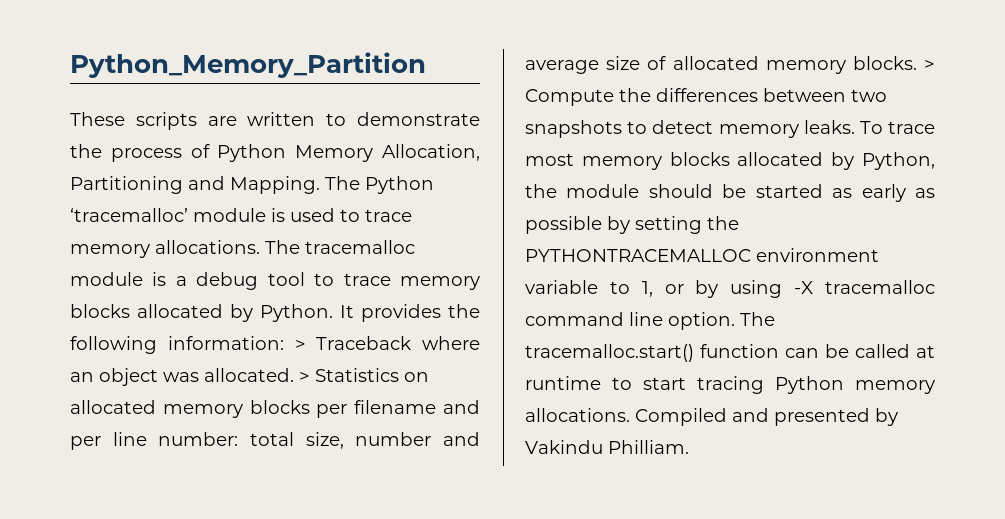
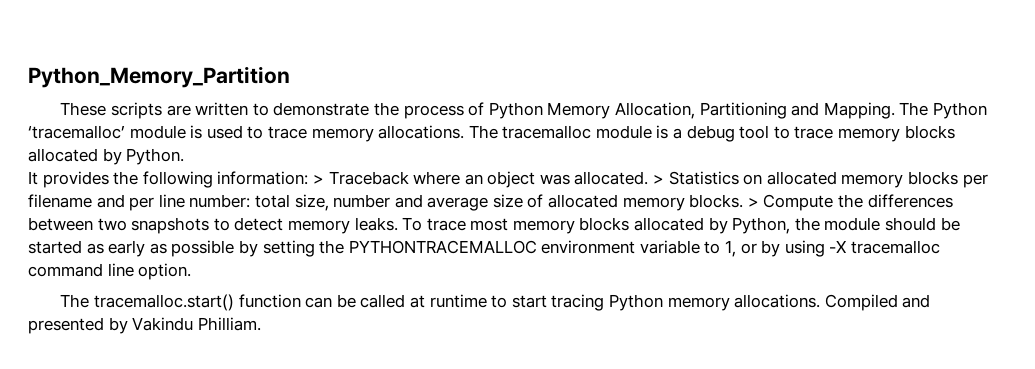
- The tracemalloc module is a debug tool to trace memory blocks allocated by Python. It provides the following information: > Traceback where an object was allocated.
+ The tracemalloc module is a debug tool to trace memory blocks allocated by Python.
+ It provides the following information: > Traceback where an object was allocated.
- To trace most memory blocks allocated by Python, the module should be started as early as possible by setting the PYTHONTRACEMALLOC environment variable to 1, or by using -X tracemalloc command line option. The tracemalloc.start() function can be called at runtime to start tracing Python memory allocations.
+ To trace most memory blocks allocated by Python, the module should be started as early as possible by setting the PYTHONTRACEMALLOC environment variable to 1, or by using -X tracemalloc command line option.
+ The tracemalloc.start() function can be called at runtime to start tracing Python memory allocations.

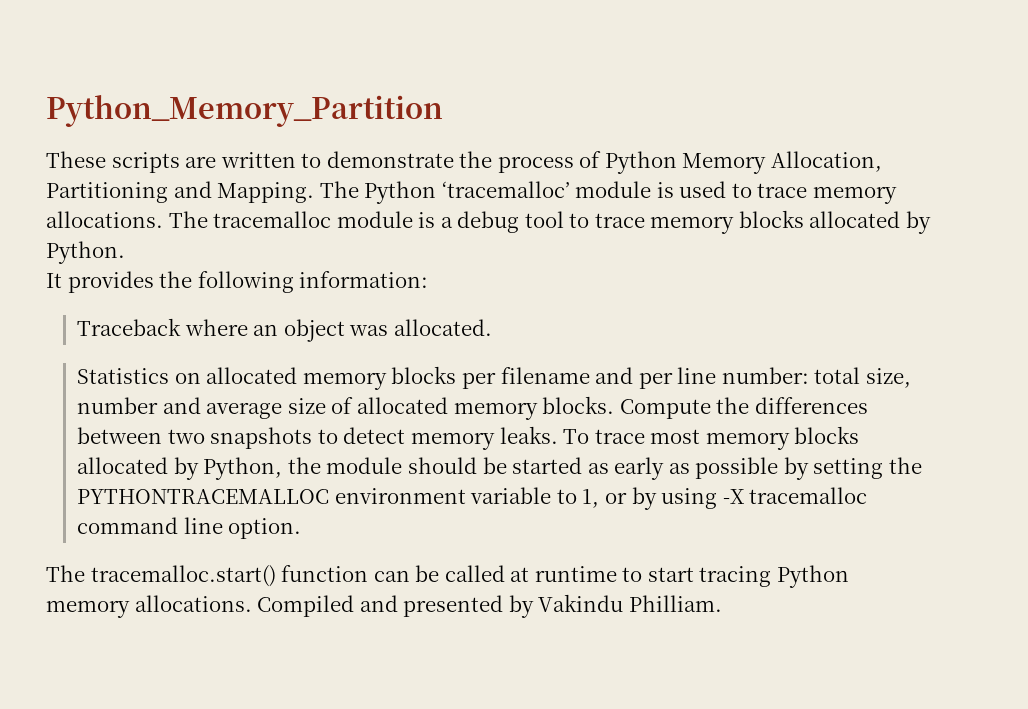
- It provides the following information: > Traceback where an object was allocated. > Statistics on allocated memory blocks per filename and per line number: total size, number and average size of allocated memory blocks.
+ It provides the following information:
+ Traceback where an object was allocated.
+ Statistics on allocated memory blocks per filename and per line number: total size, number and average size of allocated memory blocks.
- > Compute the differences between two snapshots to detect memory leaks.
+ Compute the differences between two snapshots to detect memory leaks.

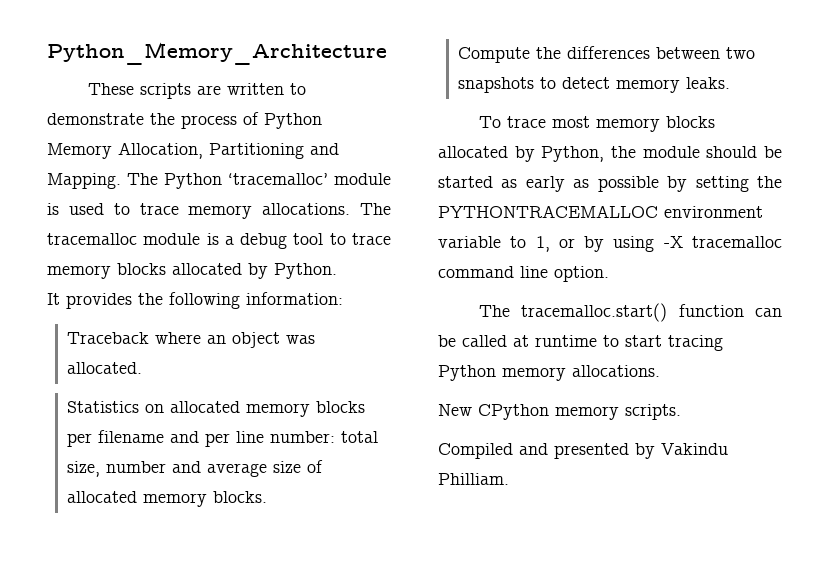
- Python_Memory_Partition
+ Python_Memory_Architecture
- total size, number and average size of allocated memory blocks. Compute the differences between two snapshots to detect memory leaks. To trace most memory blocks allocated by Python, the module should be started as early as possible by setting the PYTHONTRACEMALLOC environment variable to 1, or by using -X tracemalloc command line option.
+ total size, number and average size of allocated memory blocks.
+ Compute the differences between two snapshots to detect memory leaks.
+ To trace most memory blocks allocated by Python, the module should be started as early as possible by setting the PYTHONTRACEMALLOC environment variable to 1, or by using -X tracemalloc command line option.
- The tracemalloc.start() function can be called at runtime to start tracing Python memory allocations. Compiled and presented by Vakindu Philliam.
+ The tracemalloc.start() function can be called at runtime to start tracing Python memory allocations.
+ New CPython memory scripts.
+ Compiled and presented by Vakindu Philliam.

